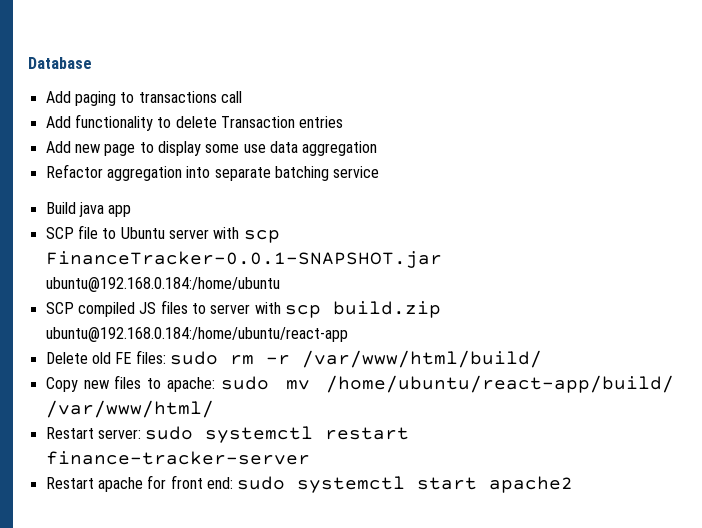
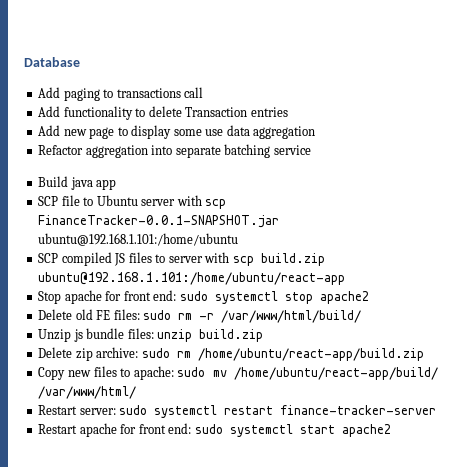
- SCP file to Ubuntu server with scp FinanceTracker-0.0.1-SNAPSHOT.jar ubuntu@192.168.0.184:/home/ubuntu
+ SCP file to Ubuntu server with scp FinanceTracker-0.0.1-SNAPSHOT.jar ubuntu@192.168.1.101:/home/ubuntu
- SCP compiled JS files to server with scp build.zip ubuntu@192.168.0.184:/home/ubuntu/react-app
+ SCP compiled JS files to server with scp build.zip ubuntu@192.168.1.101:/home/ubuntu/react-app
+ Stop apache for front end: sudo systemctl stop apache2
+ Unzip js bundle files: unzip build.zip
+ Delete zip archive: sudo rm /home/ubuntu/react-app/build.zip

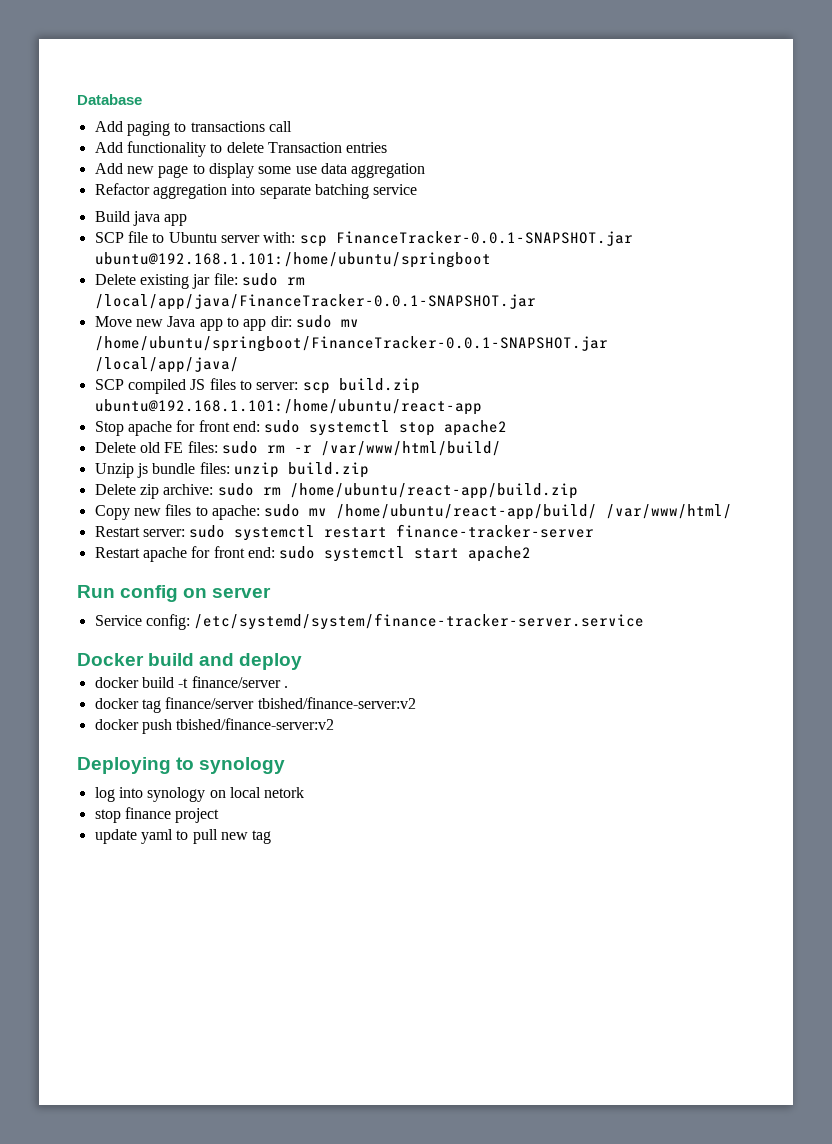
- SCP file to Ubuntu server with scp FinanceTracker-0.0.1-SNAPSHOT.jar ubuntu@192.168.1.101:/home/ubuntu
+ SCP file to Ubuntu server with: scp FinanceTracker-0.0.1-SNAPSHOT.jar ubuntu@192.168.1.101:/home/ubuntu/springboot
+ Delete existing jar file: sudo rm /local/app/java/FinanceTracker-0.0.1-SNAPSHOT.jar
+ Move new Java app to app dir: sudo mv /home/ubuntu/springboot/FinanceTracker-0.0.1-SNAPSHOT.jar /local/app/java/
- SCP compiled JS files to server with scp build.zip ubuntu@192.168.1.101:/home/ubuntu/react-app
+ SCP compiled JS files to server: scp build.zip ubuntu@192.168.1.101:/home/ubuntu/react-app
+ Run config on server
+ Service config: /etc/systemd/system/finance-tracker-server.service
+ Docker build and deploy
+ docker build -t finance/server .
+ docker tag finance/server tbished/finance-server:v2
+ docker push tbished/finance-server:v2
+ Deploying to synology
+ log into synology on local netork
+ stop finance project
+ update yaml to pull new tag

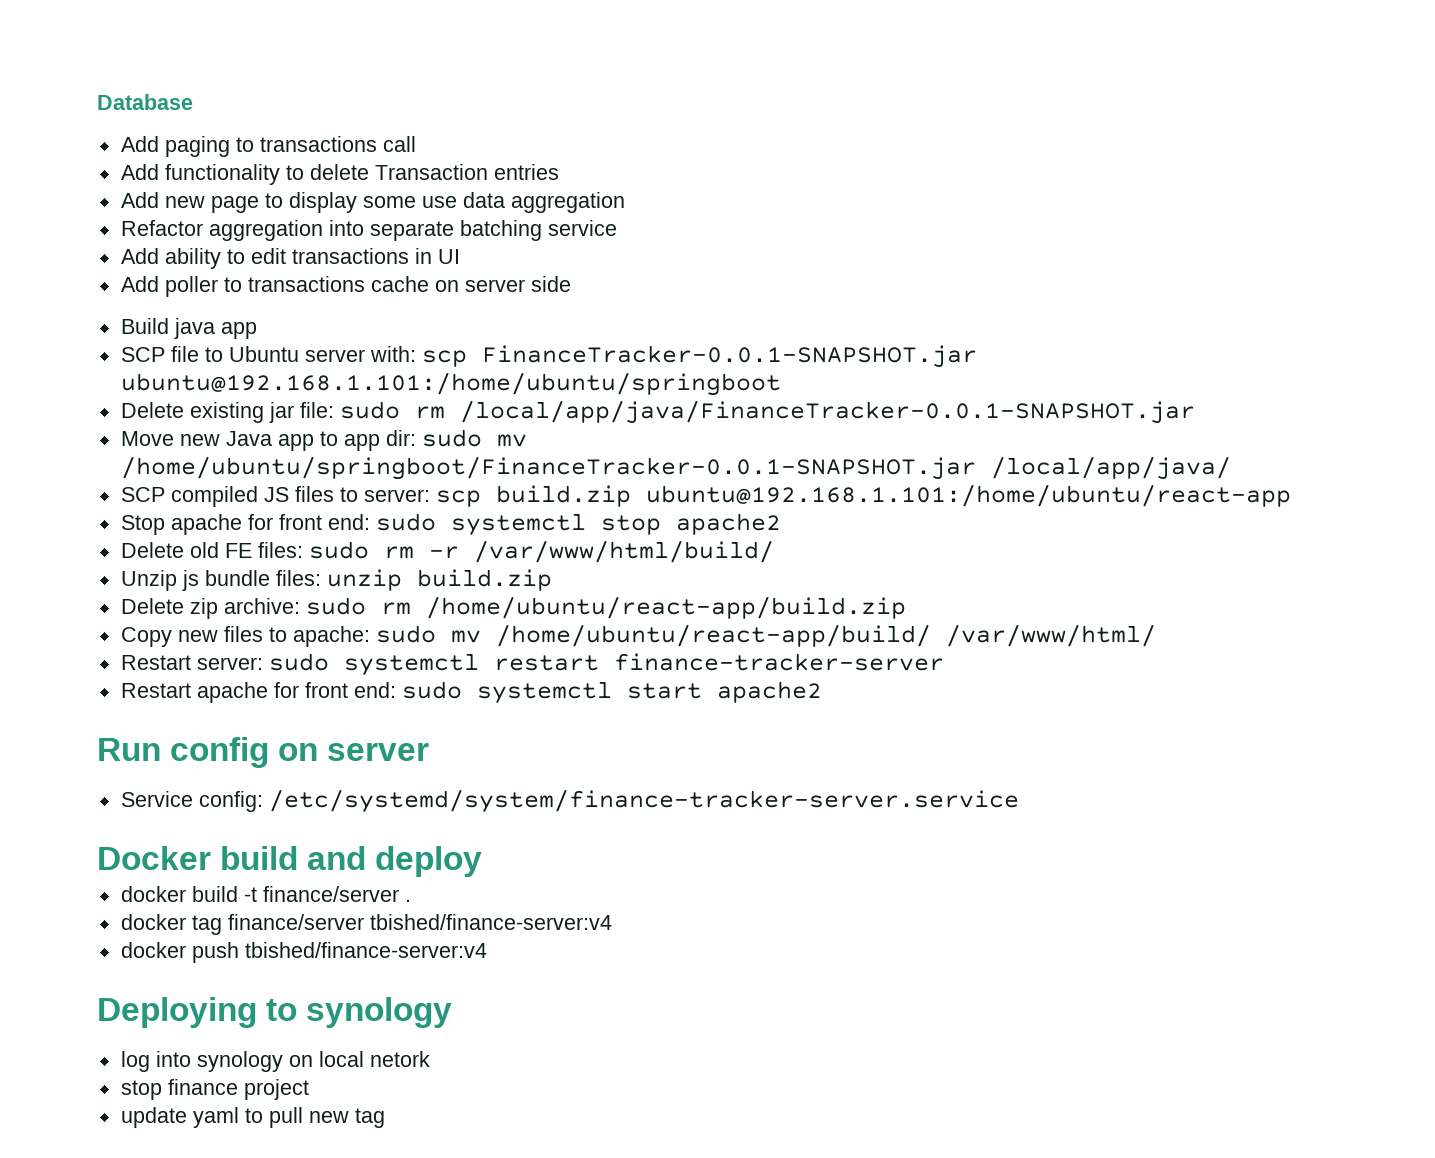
+ Add ability to edit transactions in UI
+ Add poller to transactions cache on server side
- docker tag finance/server tbished/finance-server:v2
+ docker tag finance/server tbished/finance-server:v4
- docker push tbished/finance-server:v2
+ docker push tbished/finance-server:v4

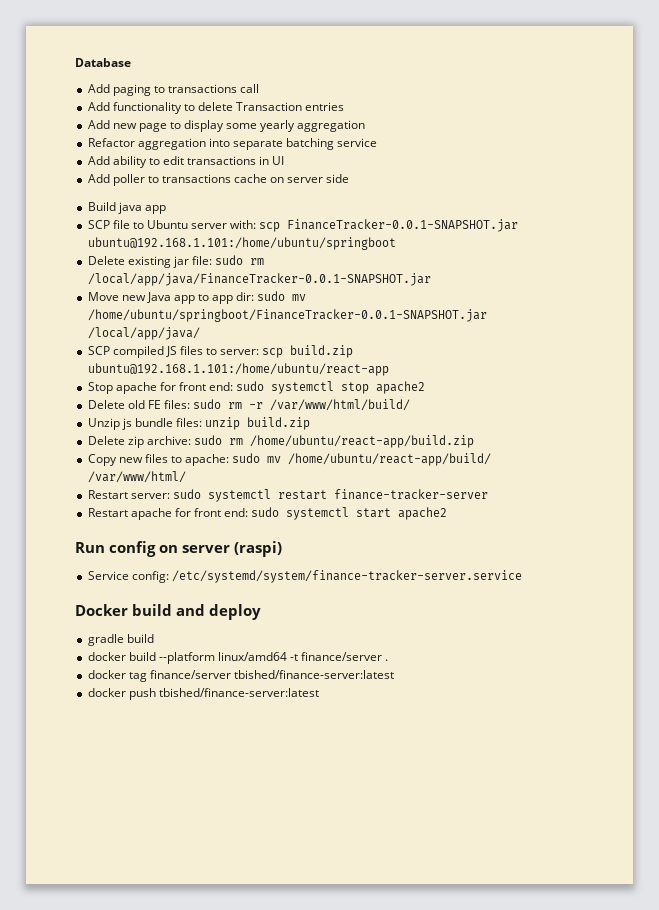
- Add new page to display some use data aggregation
+ Add new page to display some yearly aggregation
- Run config on server
+ Run config on server (raspi)
+ gradle build
- docker build -t finance/server .
+ docker build --platform linux/amd64 -t finance/server .
- docker tag finance/server tbished/finance-server:v4
+ docker tag finance/server tbished/finance-server:latest
- docker push tbished/finance-server:v4
- Deploying to synology
- log into synology on local netork
- stop finance project
- update yaml to pull new tag
+ docker push tbished/finance-server:latest

